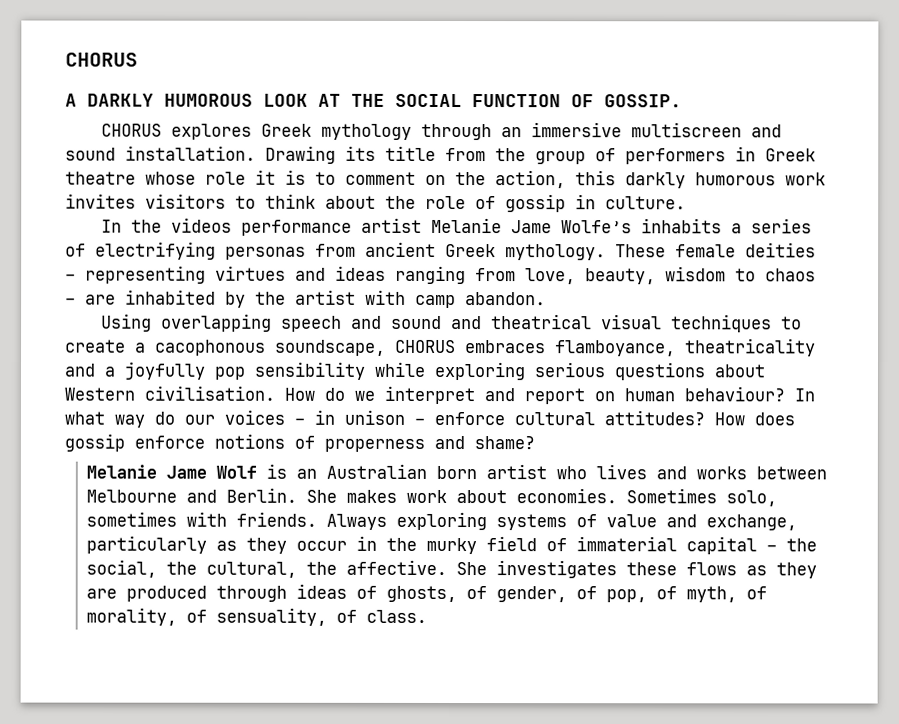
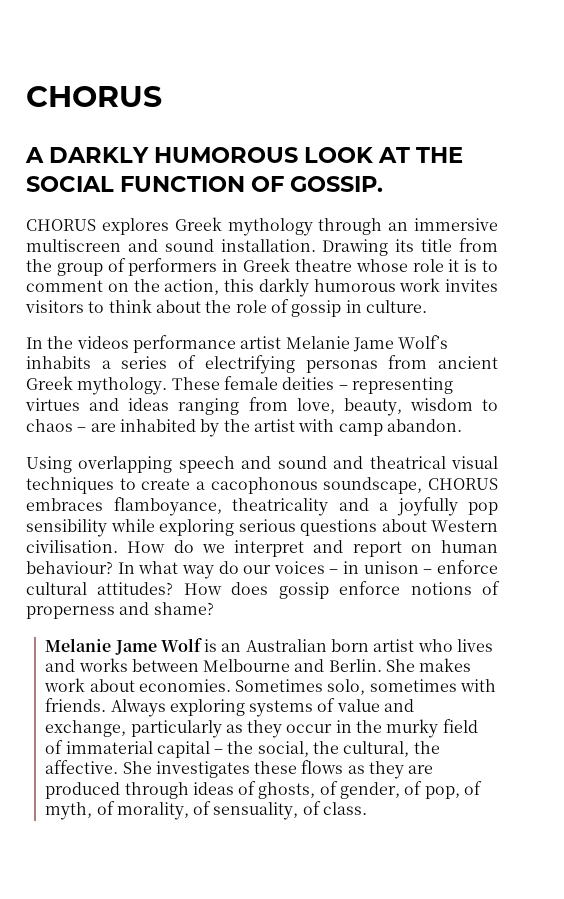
- In the videos performance artist Melanie Jame Wolfe’s inhabits a series of electrifying personas from ancient Greek mythology.
+ In the videos performance artist Melanie Jame Wolf’s inhabits a series of electrifying personas from ancient Greek mythology.

